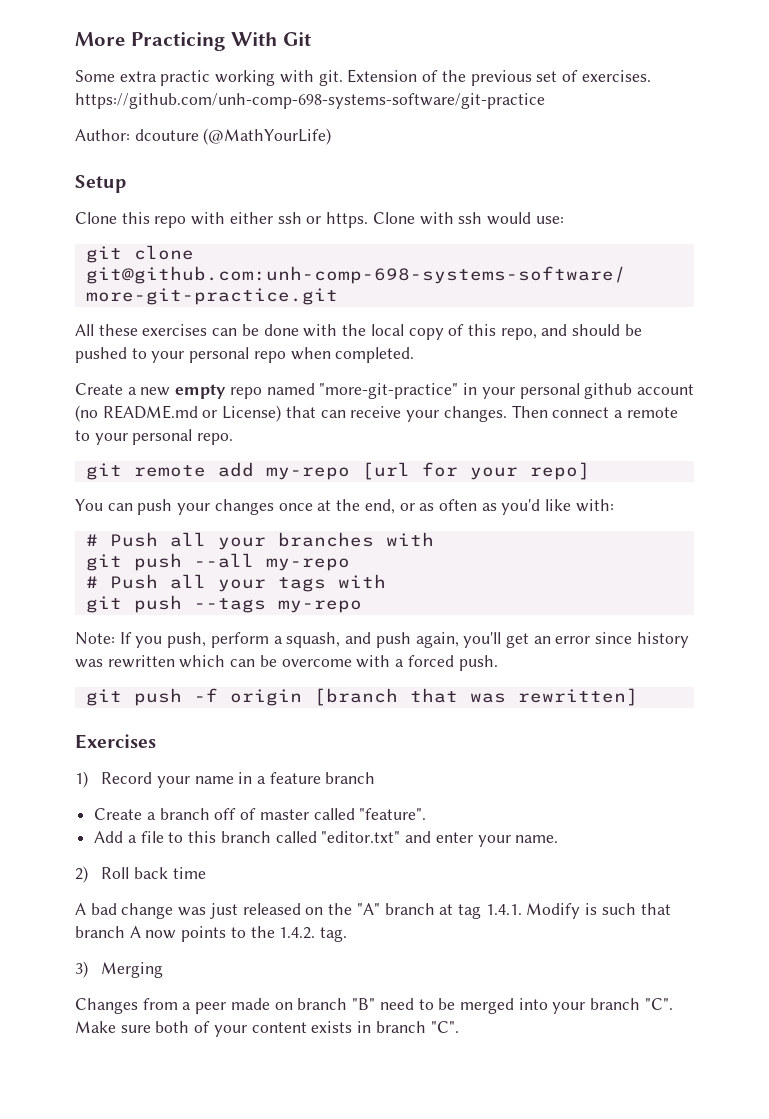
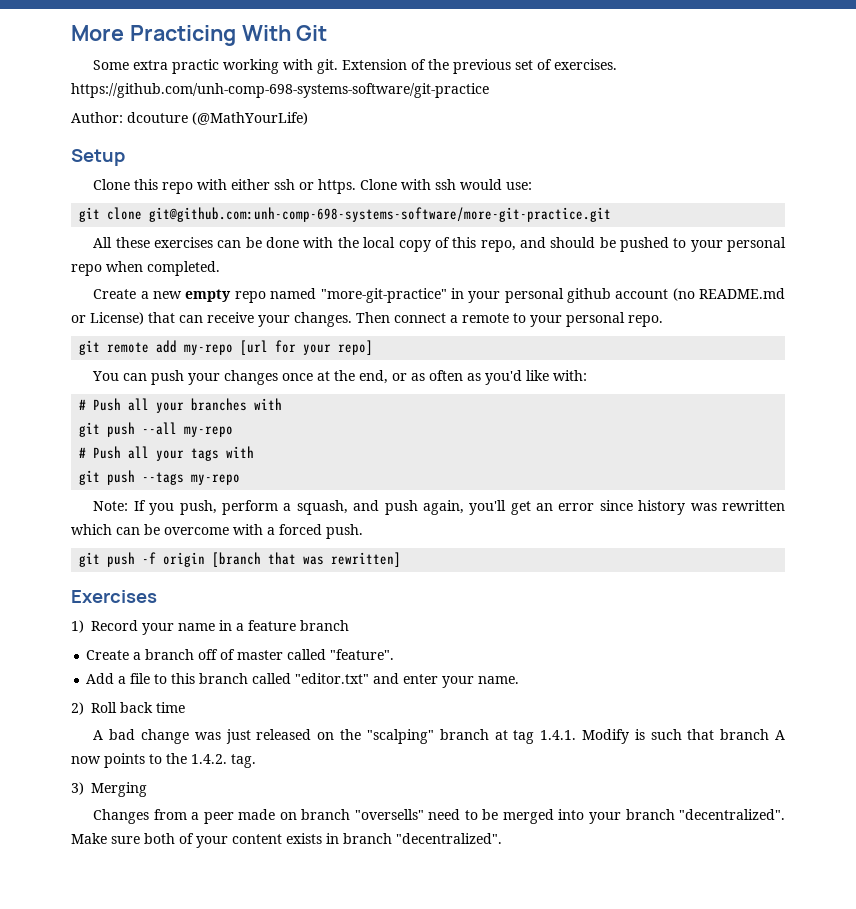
- A bad change was just released on the "A" branch at tag 1.4.1. Modify is such that branch A now points to the 1.4.2. tag.
+ A bad change was just released on the "scalping" branch at tag 1.4.1. Modify is such that branch A now points to the 1.4.2. tag.
- Changes from a peer made on branch "B" need to be merged into your branch "C". Make sure both of your content exists in branch "C".
+ Changes from a peer made on branch "oversells" need to be merged into your branch "decentralized". Make sure both of your content exists in branch "decentralized".

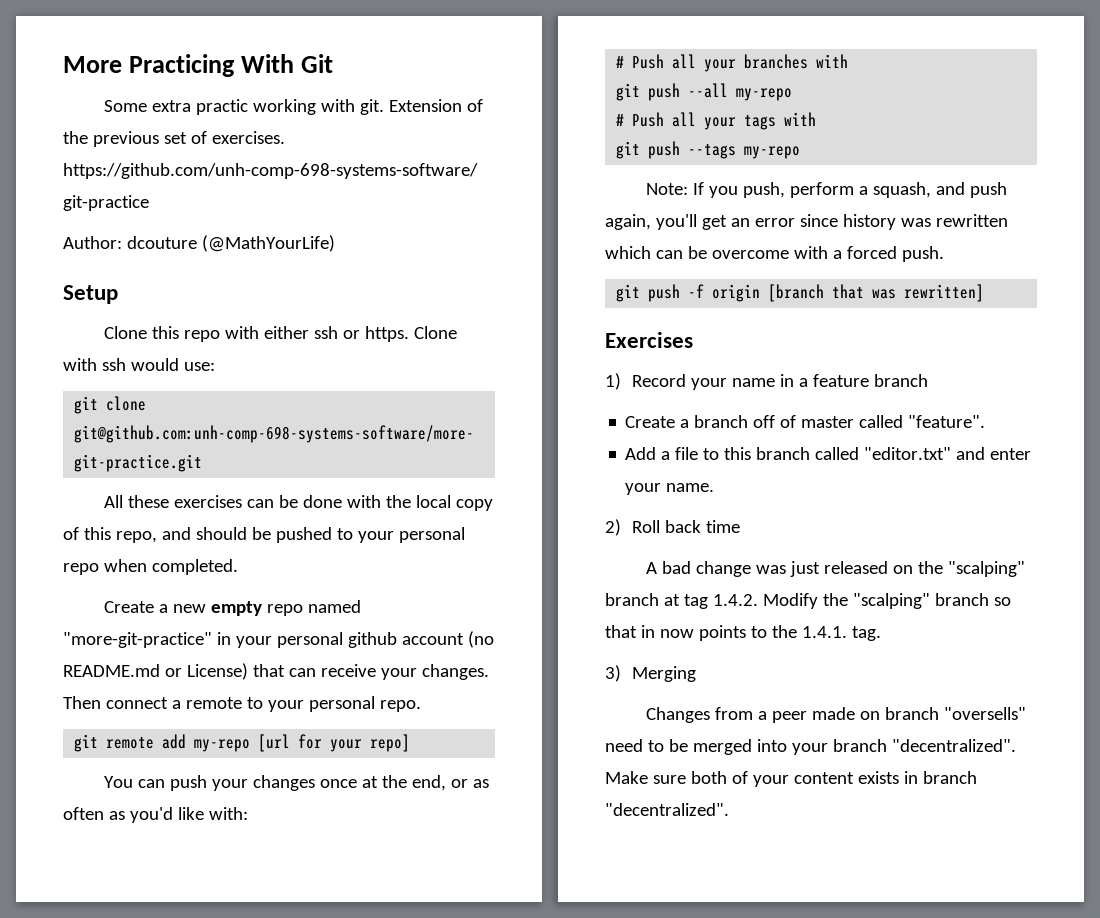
- A bad change was just released on the "scalping" branch at tag 1.4.1. Modify is such that branch A now points to the 1.4.2. tag.
+ A bad change was just released on the "scalping" branch at tag 1.4.2. Modify the "scalping" branch so that in now points to the 1.4.1. tag.

